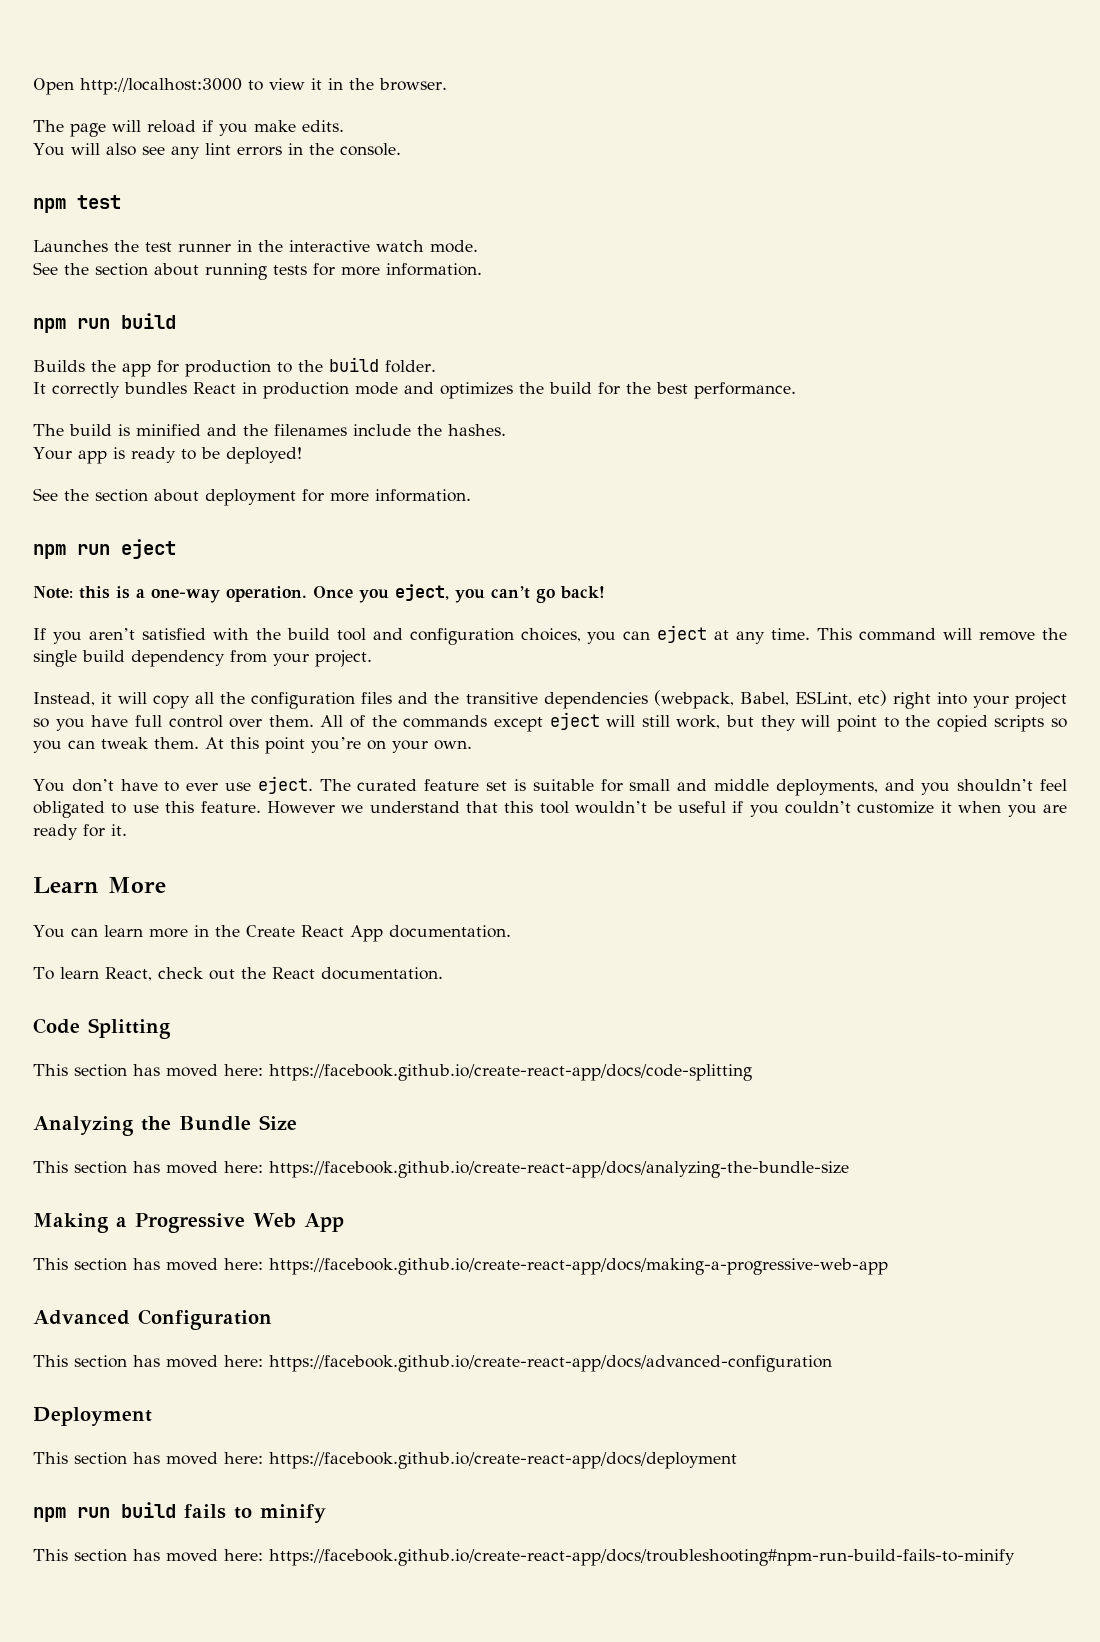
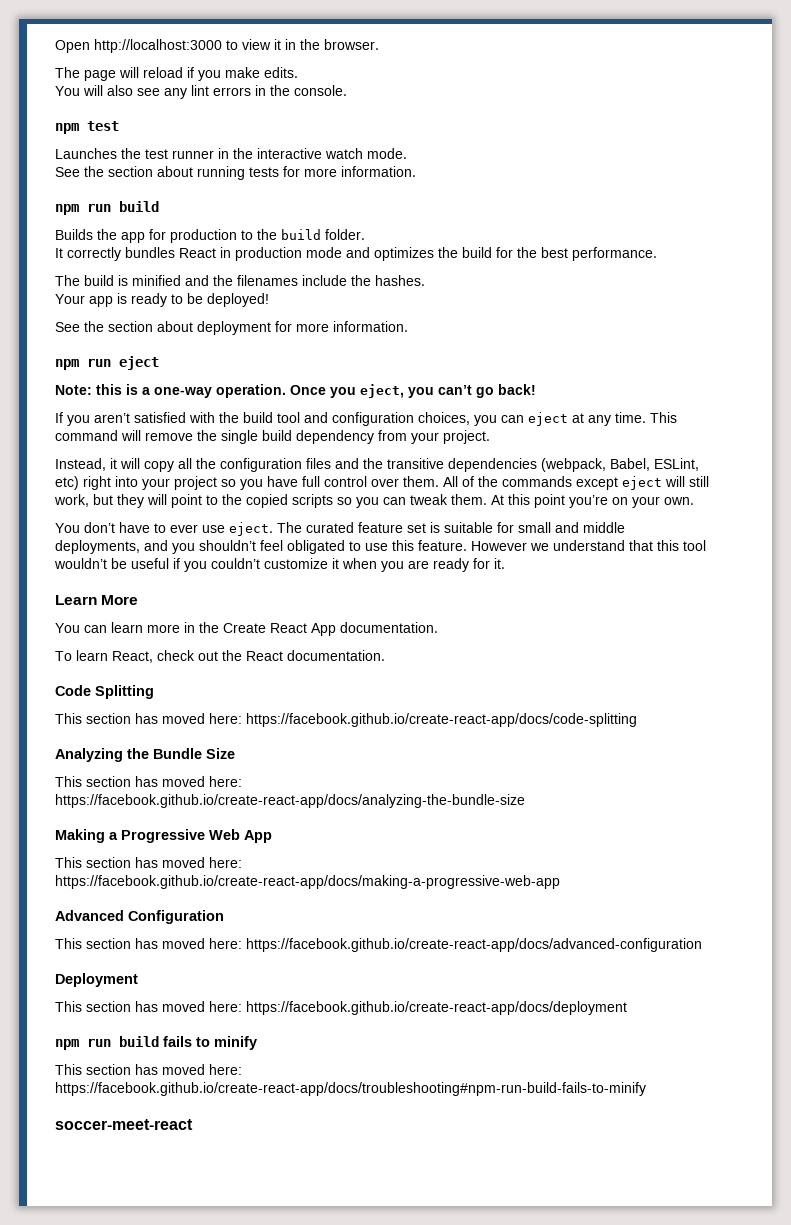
+ soccer-meet-react

